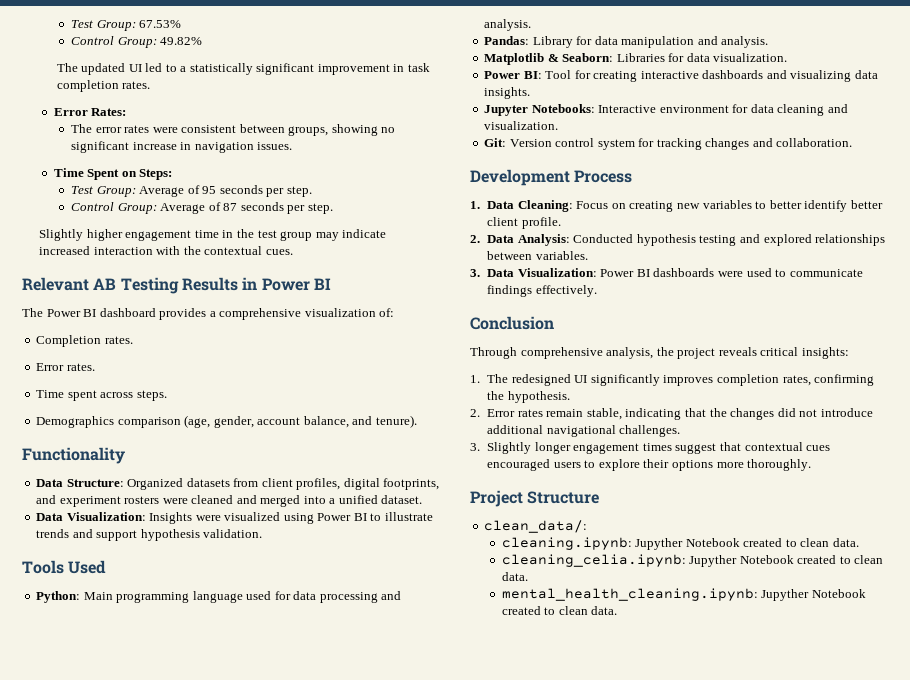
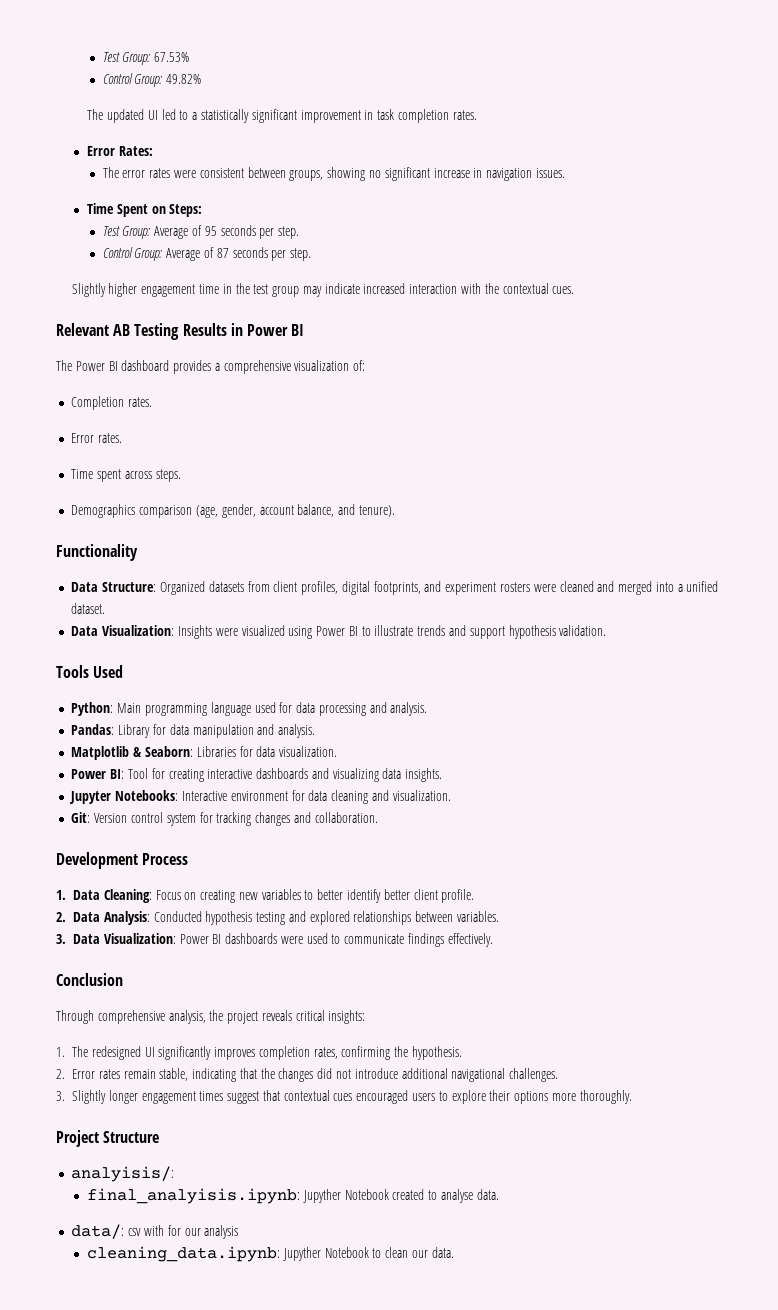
- clean_data/:
- cleaning.ipynb: Jupyther Notebook created to clean data.
- cleaning_celia.ipynb: Jupyther Notebook created to clean data.
- mental_health_cleaning.ipynb: Jupyther Notebook created to clean data.
+ analyisis/:
+ final_analyisis.ipynb: Jupyther Notebook created to analyse data.
+ data/: csv with for our analysis
+ cleaning_data.ipynb: Jupyther Notebook to clean our data.

